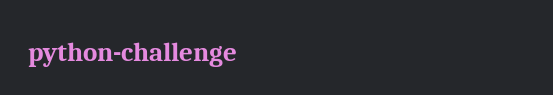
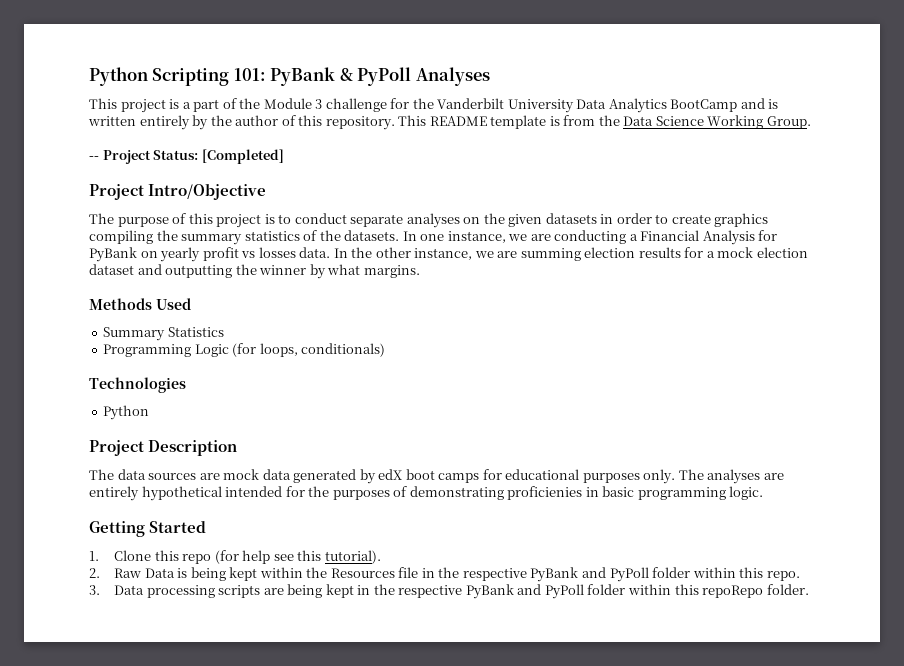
- python-challenge
+ Python Scripting 101: PyBank & PyPoll Analyses
+ This project is a part of the Module 3 challenge for the Vanderbilt University Data Analytics BootCamp and is written entirely by the author of this repository. This README template is from the Data Science Working Group.
+ -- Project Status: [Completed]
+ Project Intro/Objective
+ The purpose of this project is to conduct separate analyses on the given datasets in order to create graphics compiling the summary statistics of the datasets. In one instance, we are conducting a Financial Analysis for PyBank on yearly profit vs losses data. In the other instance, we are summing election results for a mock election dataset and outputting the winner by what margins.
+ Methods Used
+ Summary Statistics
+ Programming Logic (for loops, conditionals)
+ Technologies
+ Python
+ Project Description
+ The data sources are mock data generated by edX boot camps for educational purposes only. The analyses are entirely hypothetical intended for the purposes of demonstrating proficienies in basic programming logic.
+ Getting Started
+ 1. Clone this repo (for help see this tutorial).
+ 2. Raw Data is being kept within the Resources file in the respective PyBank and PyPoll folder within this repo.
+ 3. Data processing scripts are being kept in the respective PyBank and PyPoll folder within this repoRepo folder.

